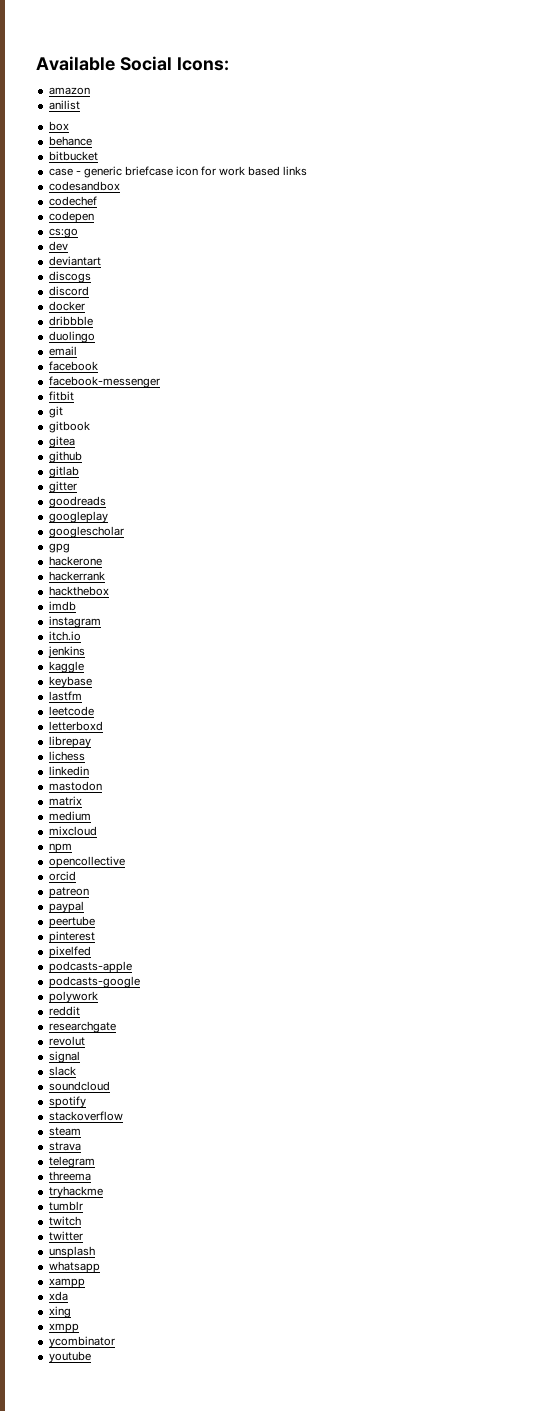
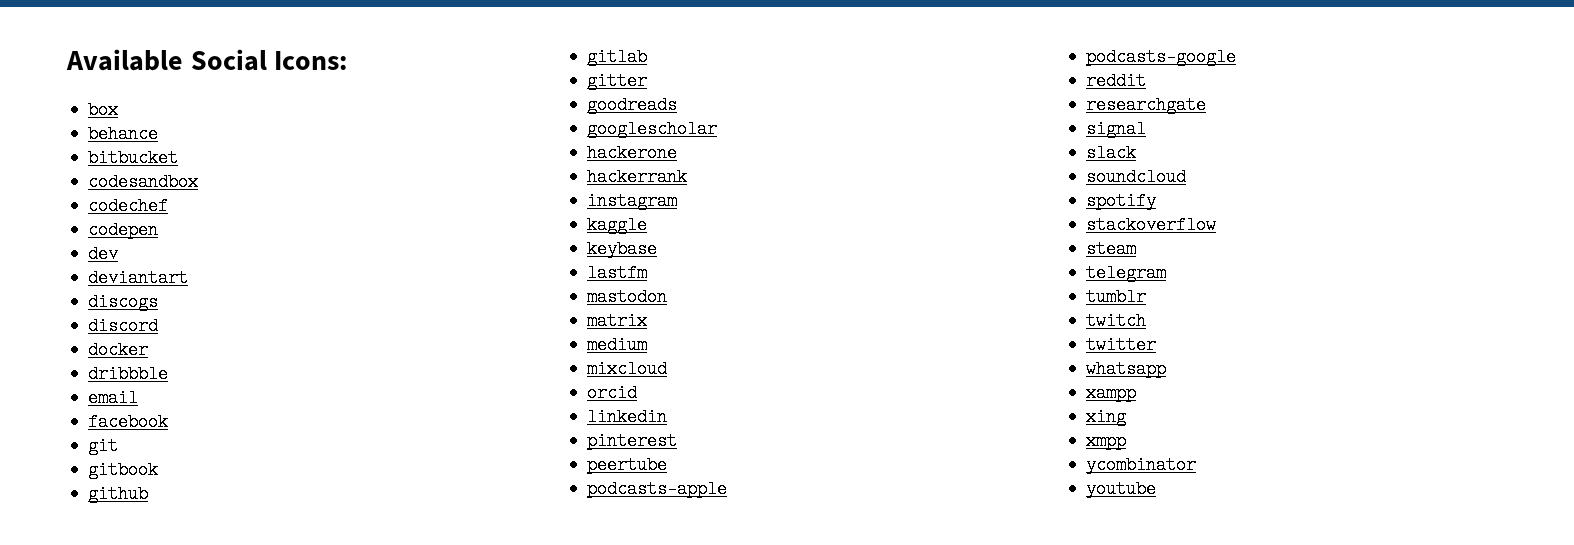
- amazon
- anilist
- case - generic briefcase icon for work based links
- cs:go
- duolingo
- facebook-messenger
- fitbit
- gitea
- googleplay
- gpg
- hackthebox
- imdb
- itch.io
- jenkins
- leetcode
- letterboxd
- librepay
- lichess
- linkedin
- npm
- opencollective
- patreon
- paypal
- peertube
+ linkedin
- pixelfed
+ peertube
- polywork
- revolut
- strava
- threema
- tryhackme
- unsplash
- xda

